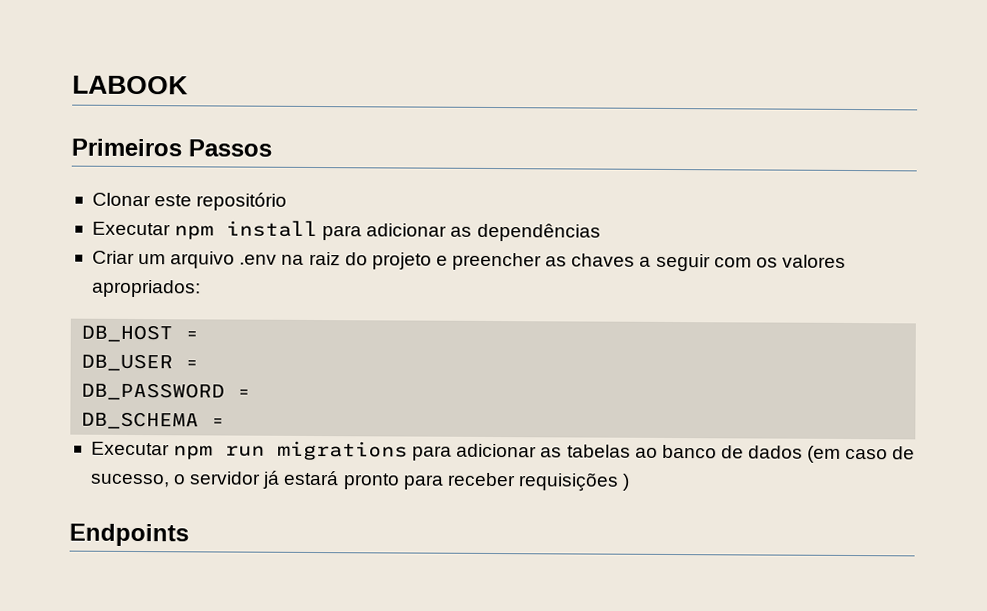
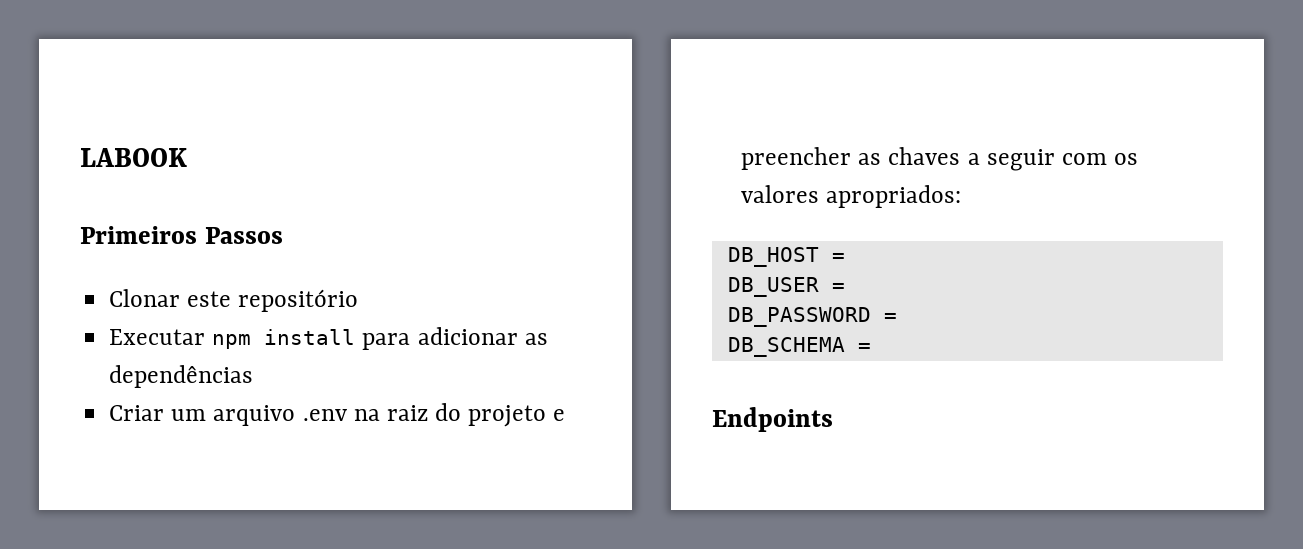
- Executar npm run migrations para adicionar as tabelas ao banco de dados (em caso de sucesso, o servidor já estará pronto para receber requisições )

